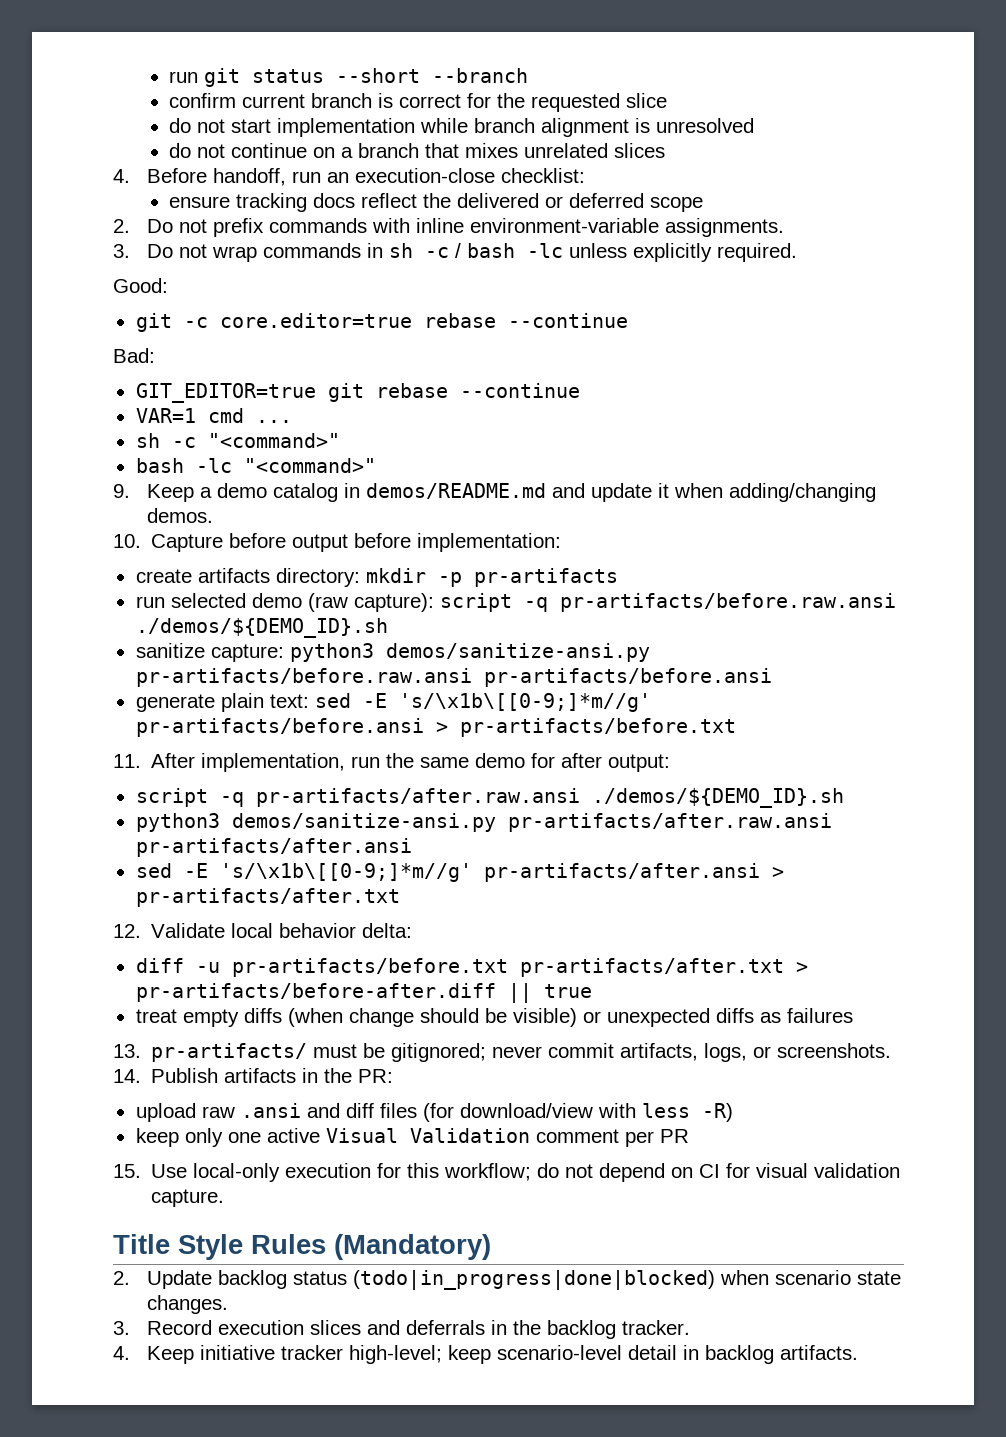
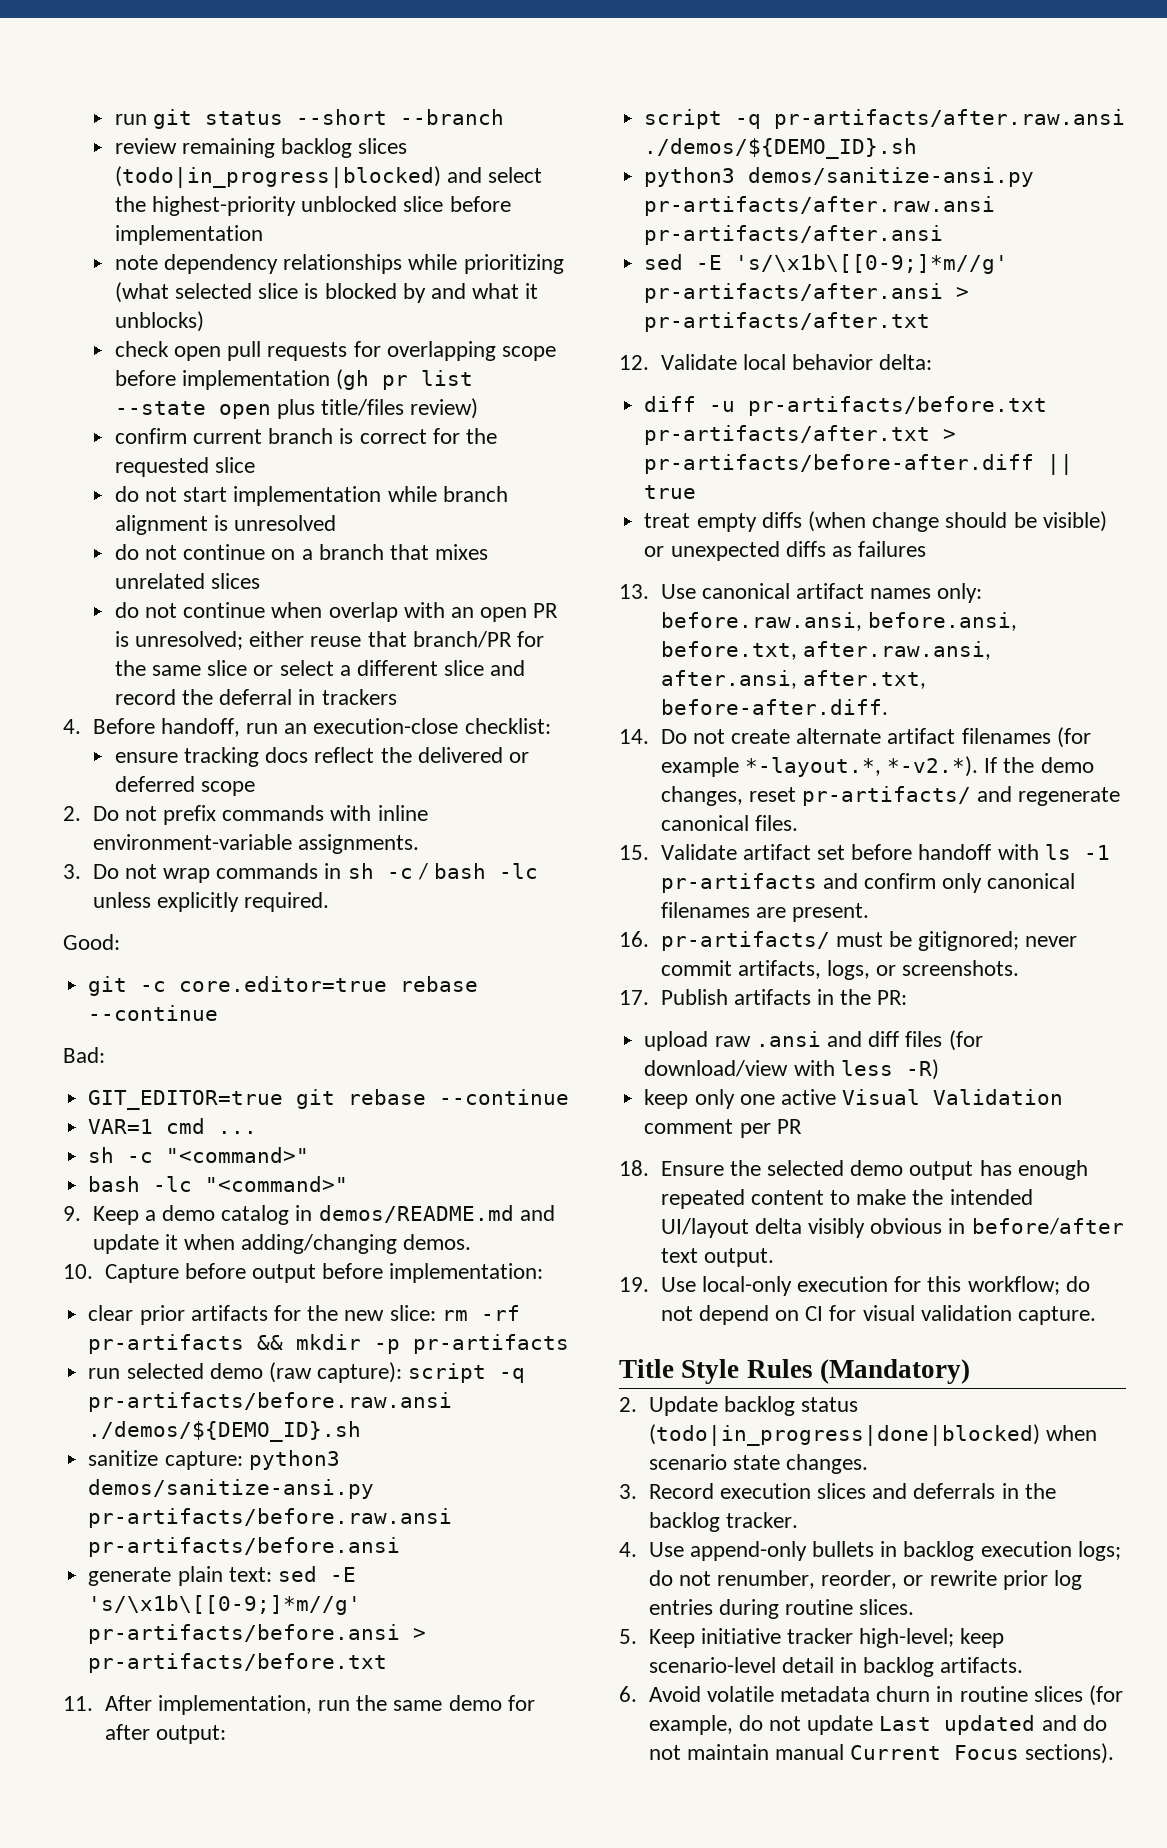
+ review remaining backlog slices (todo|in_progress|blocked) and select the highest-priority unblocked slice before implementation
+ note dependency relationships while prioritizing (what selected slice is blocked by and what it unblocks)
+ check open pull requests for overlapping scope before implementation (gh pr list --state open plus title/files review)
+ do not continue when overlap with an open PR is unresolved; either reuse that branch/PR for the same slice or select a different slice and record the deferral in trackers
- create artifacts directory: mkdir -p pr-artifacts
+ clear prior artifacts for the new slice: rm -rf pr-artifacts && mkdir -p pr-artifacts
- 13. pr-artifacts/ must be gitignored; never commit artifacts, logs, or screenshots.
+ 13. Use canonical artifact names only: before.raw.ansi, before.ansi, before.txt, after.raw.ansi, after.ansi, after.txt, before-after.diff.
+ 14. Do not create alternate artifact filenames (for example *-layout.*, *-v2.*). If the demo changes, reset pr-artifacts/ and regenerate canonical files.
+ 15. Validate artifact set before handoff with ls -1 pr-artifacts and confirm only canonical filenames are present.
+ 16. pr-artifacts/ must be gitignored; never commit artifacts, logs, or screenshots.
- 14. Publish artifacts in the PR:
+ 17. Publish artifacts in the PR:
- 15. Use local-only execution for this workflow; do not depend on CI for visual validation capture.
+ 18. Ensure the selected demo output has enough repeated content to make the intended UI/layout delta visibly obvious in before/after text output.
+ 19. Use local-only execution for this workflow; do not depend on CI for visual validation capture.
- 4. Keep initiative tracker high-level; keep scenario-level detail in backlog artifacts.
+ 4. Use append-only bullets in backlog execution logs; do not renumber, reorder, or rewrite prior log entries during routine slices.
+ 5. Keep initiative tracker high-level; keep scenario-level detail in backlog artifacts.
+ 6. Avoid volatile metadata churn in routine slices (for example, do not update Last updated and do not maintain manual Current Focus sections).

